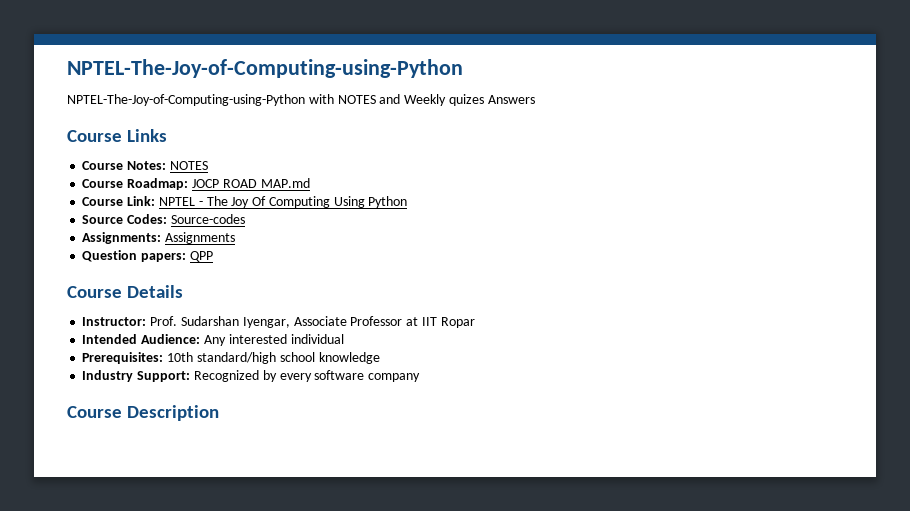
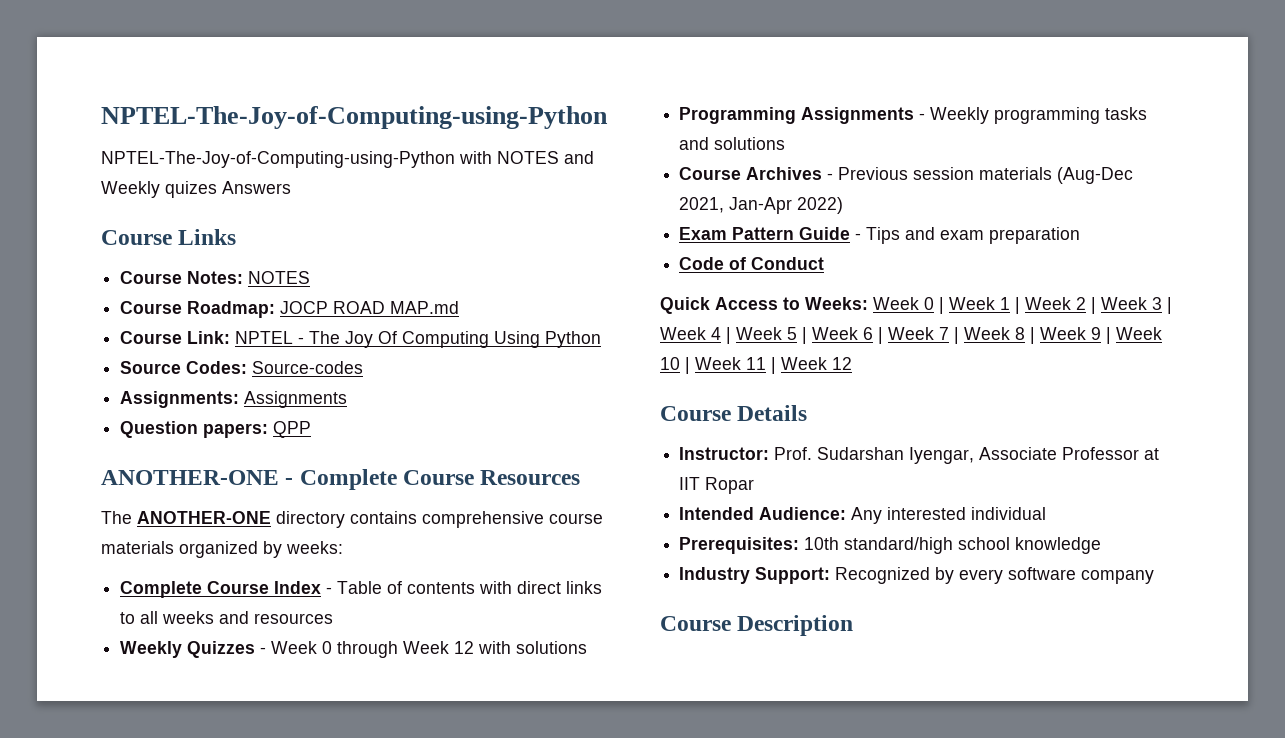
+ ANOTHER-ONE - Complete Course Resources
+ The ANOTHER-ONE directory contains comprehensive course materials organized by weeks:
+ Complete Course Index - Table of contents with direct links to all weeks and resources
+ Weekly Quizzes - Week 0 through Week 12 with solutions
+ Programming Assignments - Weekly programming tasks and solutions
+ Course Archives - Previous session materials (Aug-Dec 2021, Jan-Apr 2022)
+ Exam Pattern Guide - Tips and exam preparation
+ Code of Conduct
+ Quick Access to Weeks: Week 0 | Week 1 | Week 2 | Week 3 | Week 4 | Week 5 | Week 6 | Week 7 | Week 8 | Week 9 | Week 10 | Week 11 | Week 12

